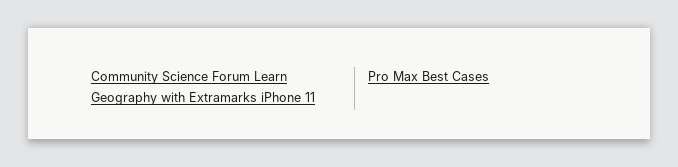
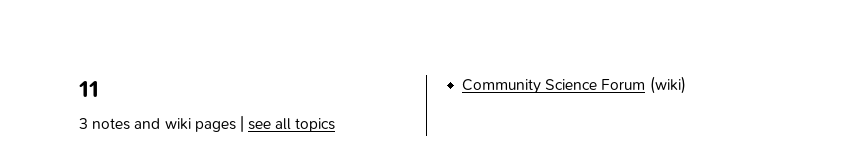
- Community Science Forum Learn Geography with Extramarks iPhone 11 Pro Max Best Cases
+ 11
+ 3 notes and wiki pages | see all topics
+ Community Science Forum (wiki)

